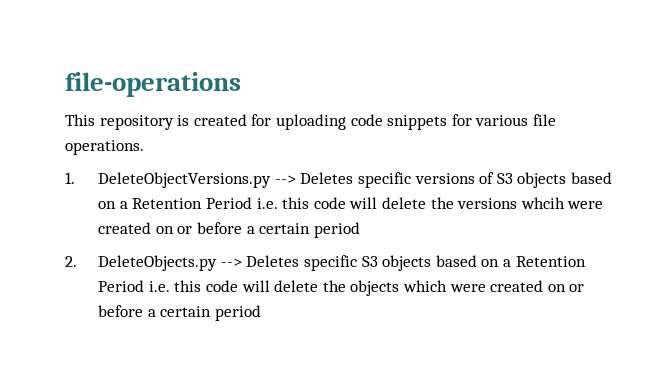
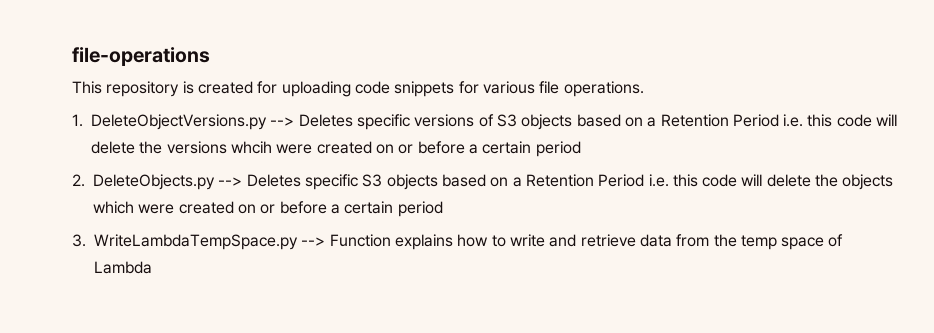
+ 3. WriteLambdaTempSpace.py --> Function explains how to write and retrieve data from the temp space of Lambda

